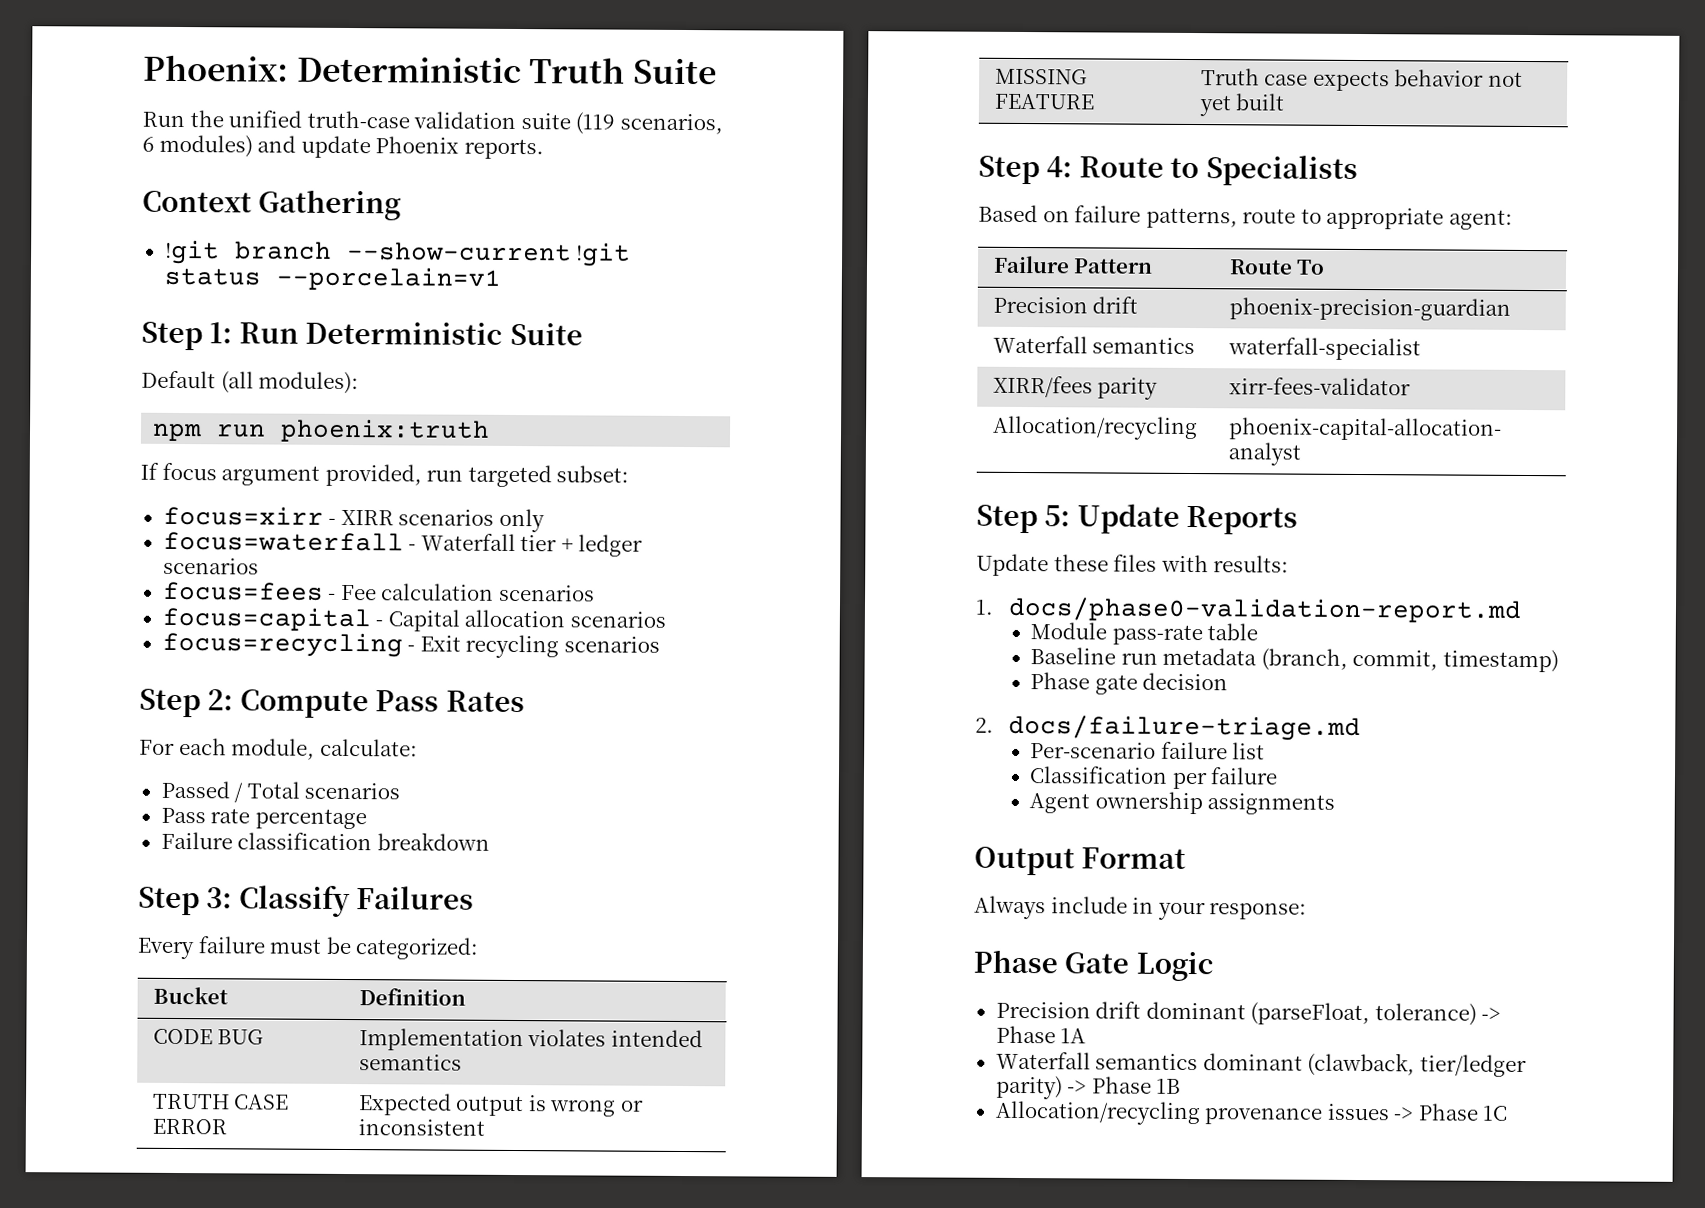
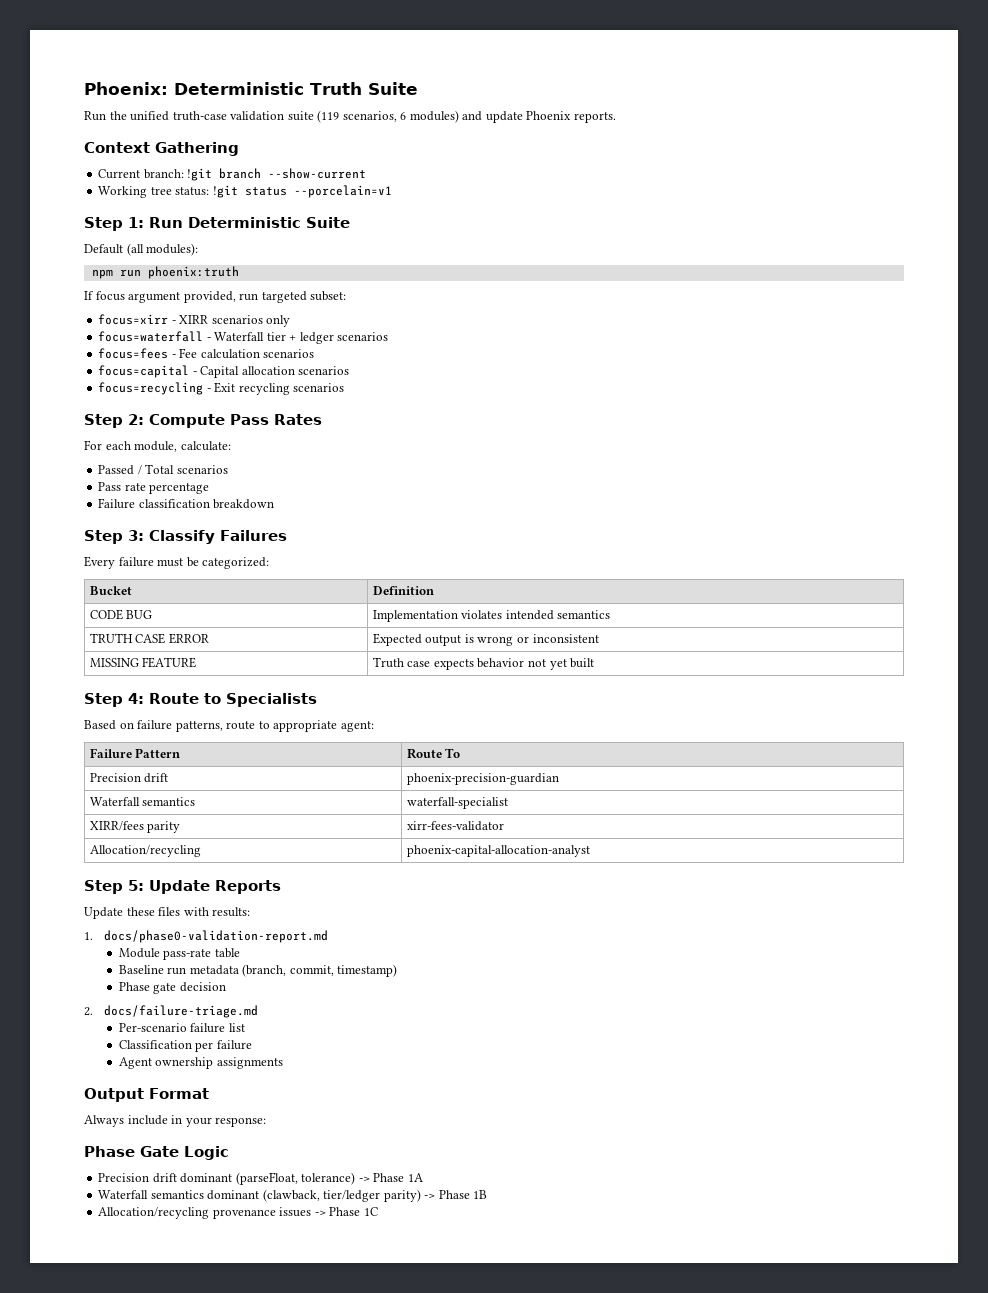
- !git branch --show-current !git status --porcelain=v1
+ Current branch: !git branch --show-current
+ Working tree status: !git status --porcelain=v1

